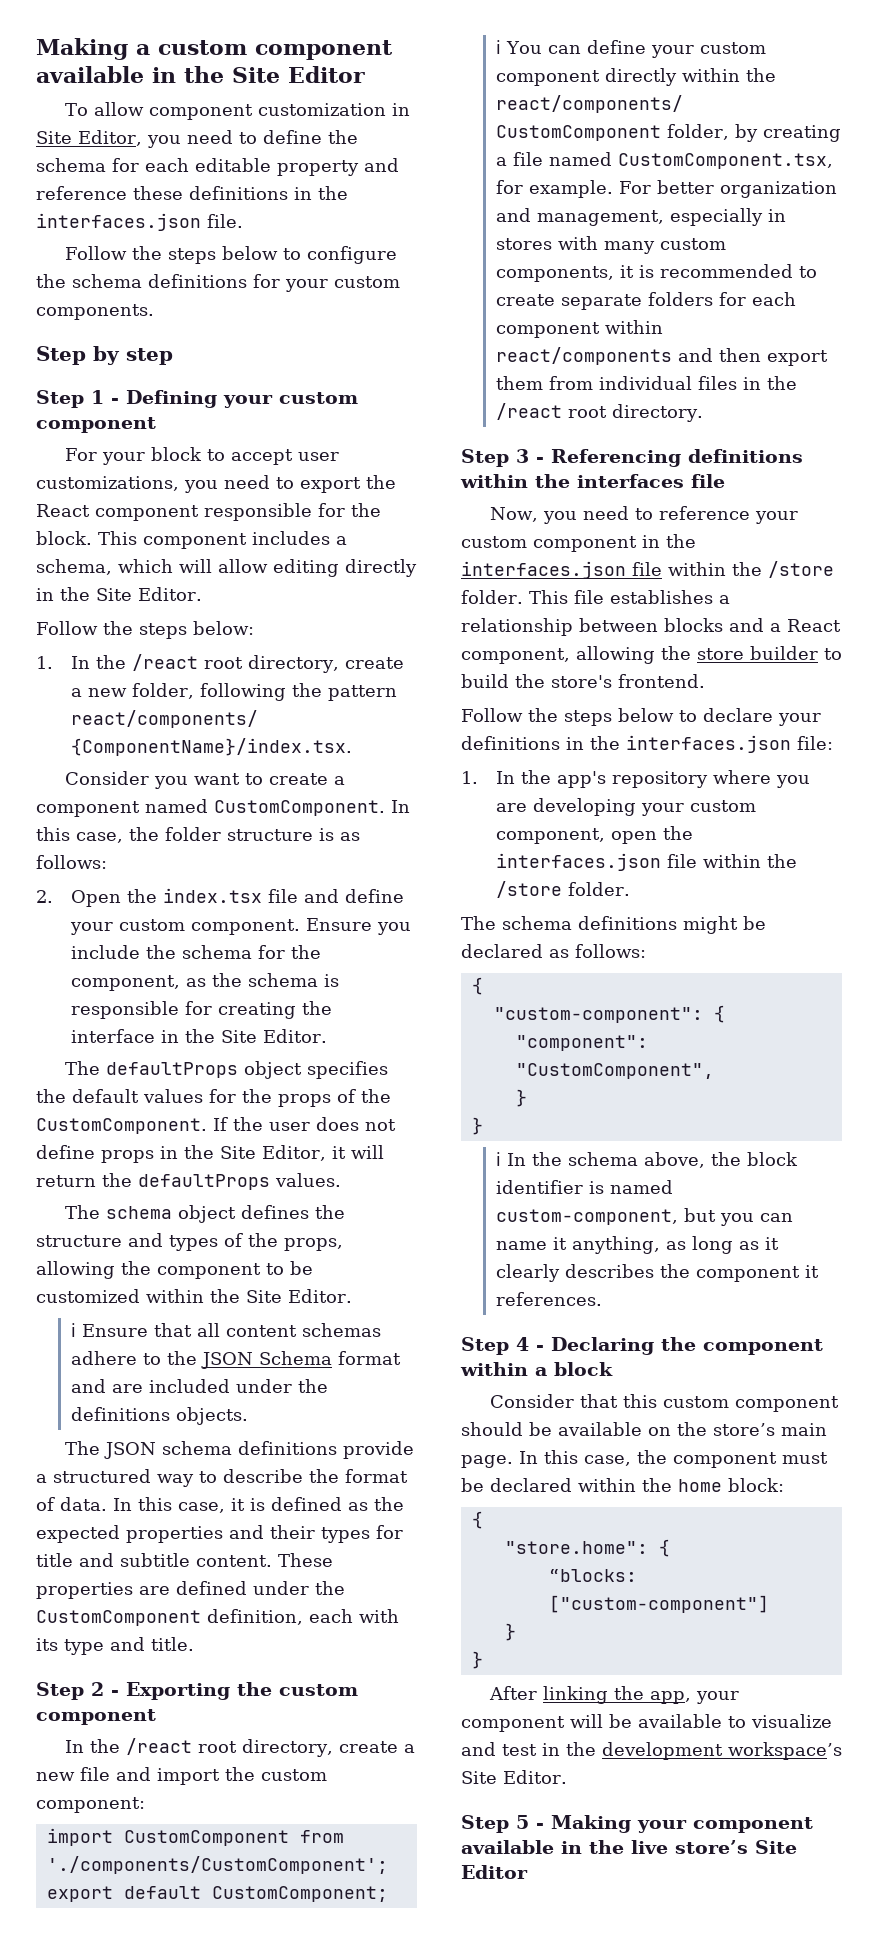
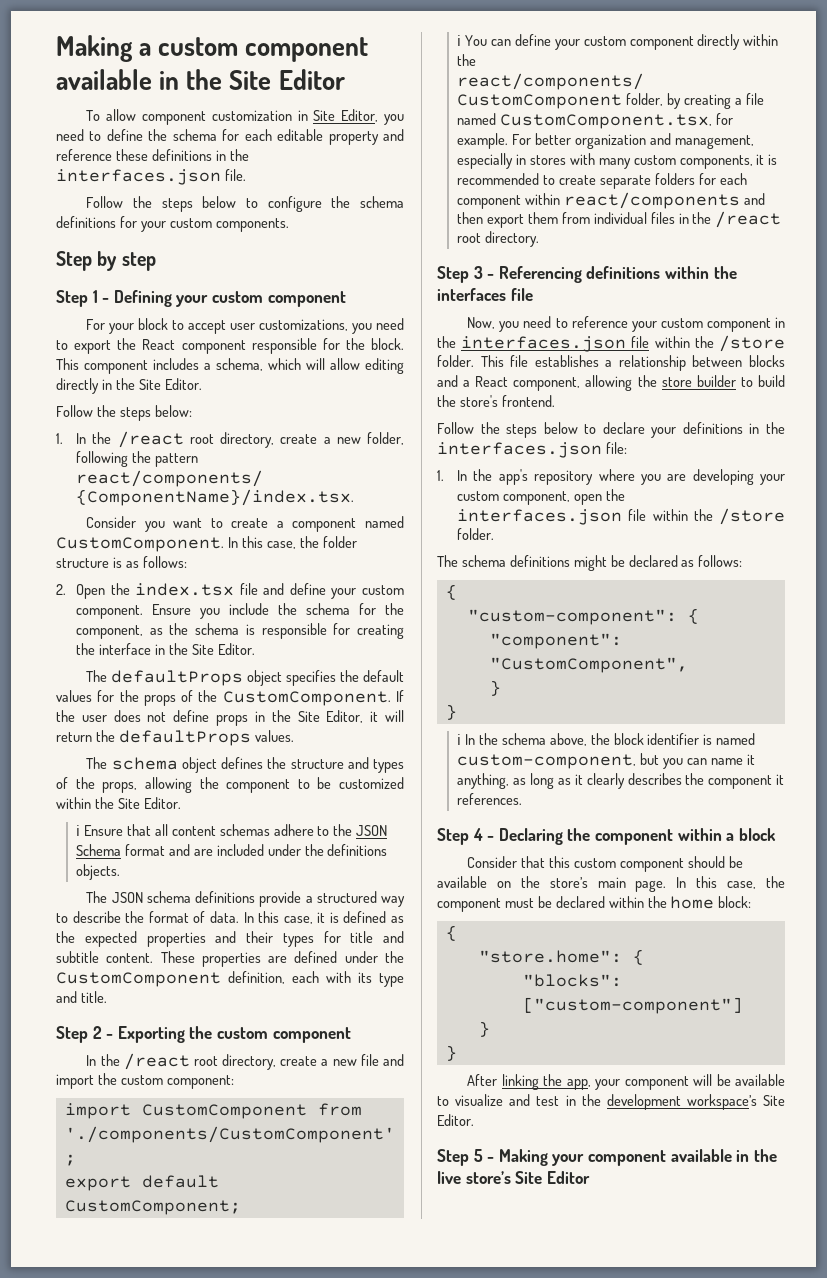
- “blocks: ["custom-component"]
+ "blocks": ["custom-component"]

